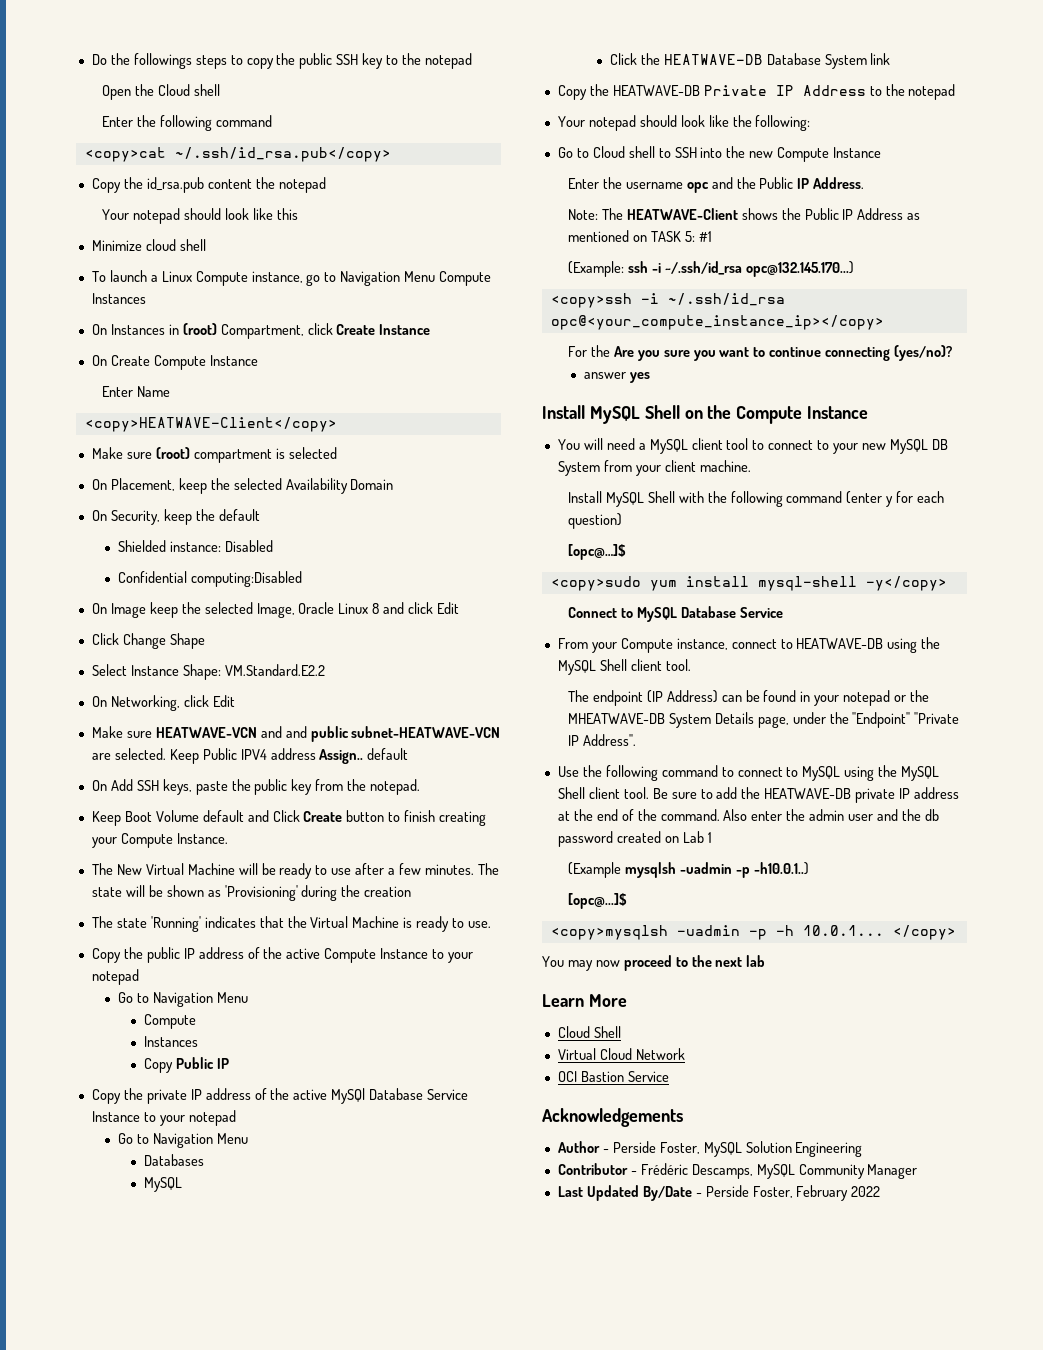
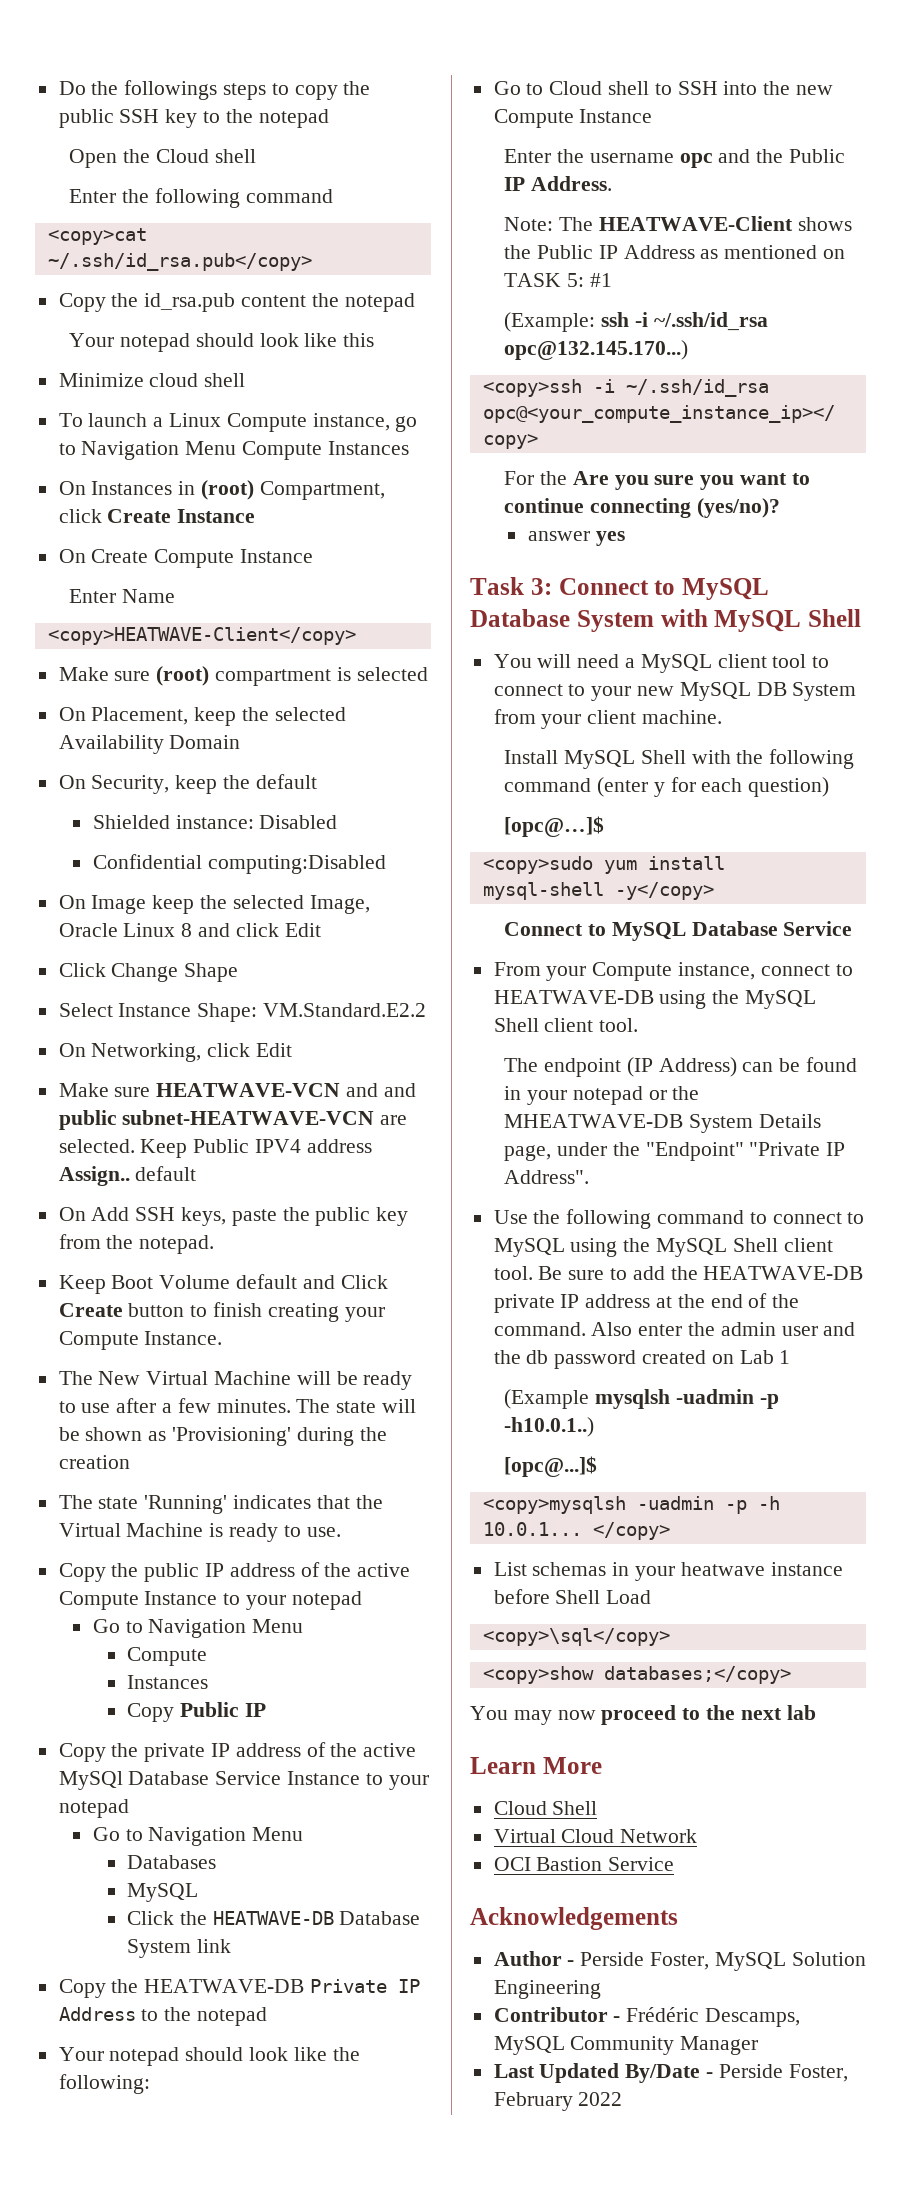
- Install MySQL Shell on the Compute Instance
+ Task 3: Connect to MySQL Database System with MySQL Shell
+ List schemas in your heatwave instance before Shell Load
+ <copy>\sql</copy>
+ <copy>show databases;</copy>

